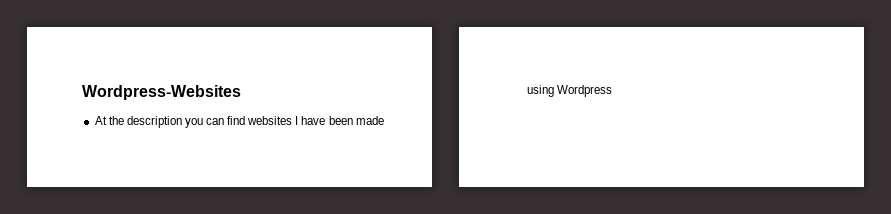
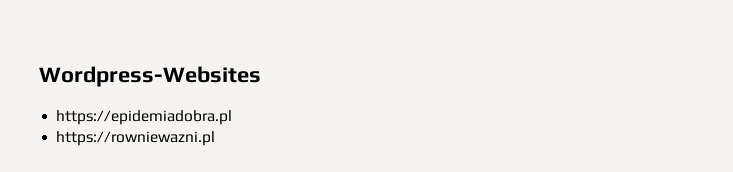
- At the description you can find websites I have been made using Wordpress
+ https://epidemiadobra.pl
+ https://rowniewazni.pl

